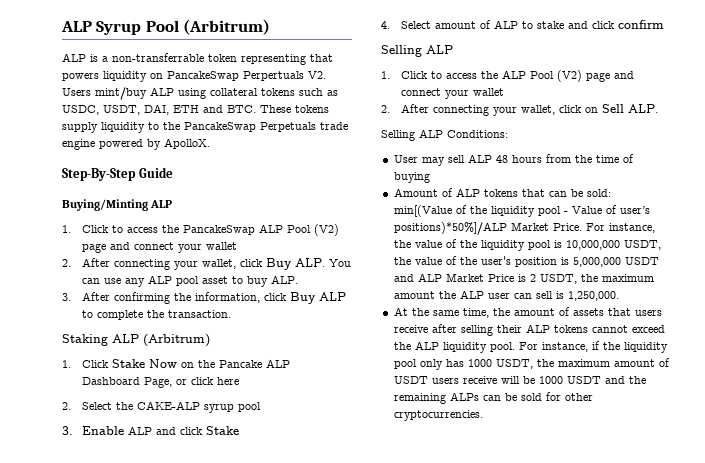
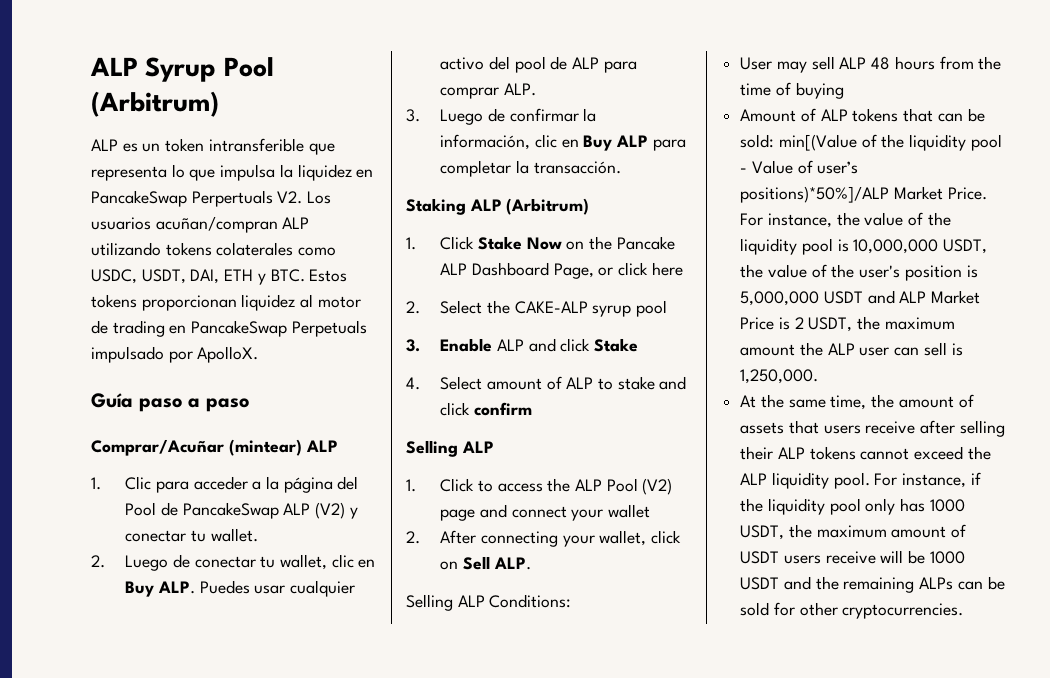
- ALP is a non-transferrable token representing that powers liquidity on PancakeSwap Perpertuals V2. Users mint/buy ALP using collateral tokens such as USDC, USDT, DAI, ETH and BTC. These tokens supply liquidity to the PancakeSwap Perpetuals trade engine powered by ApolloX.
- Step-By-Step Guide
- Buying/Minting ALP
- 1. Click to access the PancakeSwap ALP Pool (V2) page and connect your wallet
- 2. After connecting your wallet, click Buy ALP. You can use any ALP pool asset to buy ALP.
- 3. After confirming the information, click Buy ALP to complete the transaction.
+ ALP es un token intransferible que representa lo que impulsa la liquidez en PancakeSwap Perpertuals V2. Los usuarios acuñan/compran ALP utilizando tokens colaterales como USDC, USDT, DAI, ETH y BTC. Estos tokens proporcionan liquidez al motor de trading en PancakeSwap Perpetuals impulsado por ApolloX.
+ Guía paso a paso
+ Comprar/Acuñar (mintear) ALP
+ 1. Clic para acceder a la página del Pool de PancakeSwap ALP (V2) y conectar tu wallet.
+ 2. Luego de conectar tu wallet, clic en Buy ALP. Puedes usar cualquier activo del pool de ALP para comprar ALP.
+ 3. Luego de confirmar la información, clic en Buy ALP para completar la transacción.

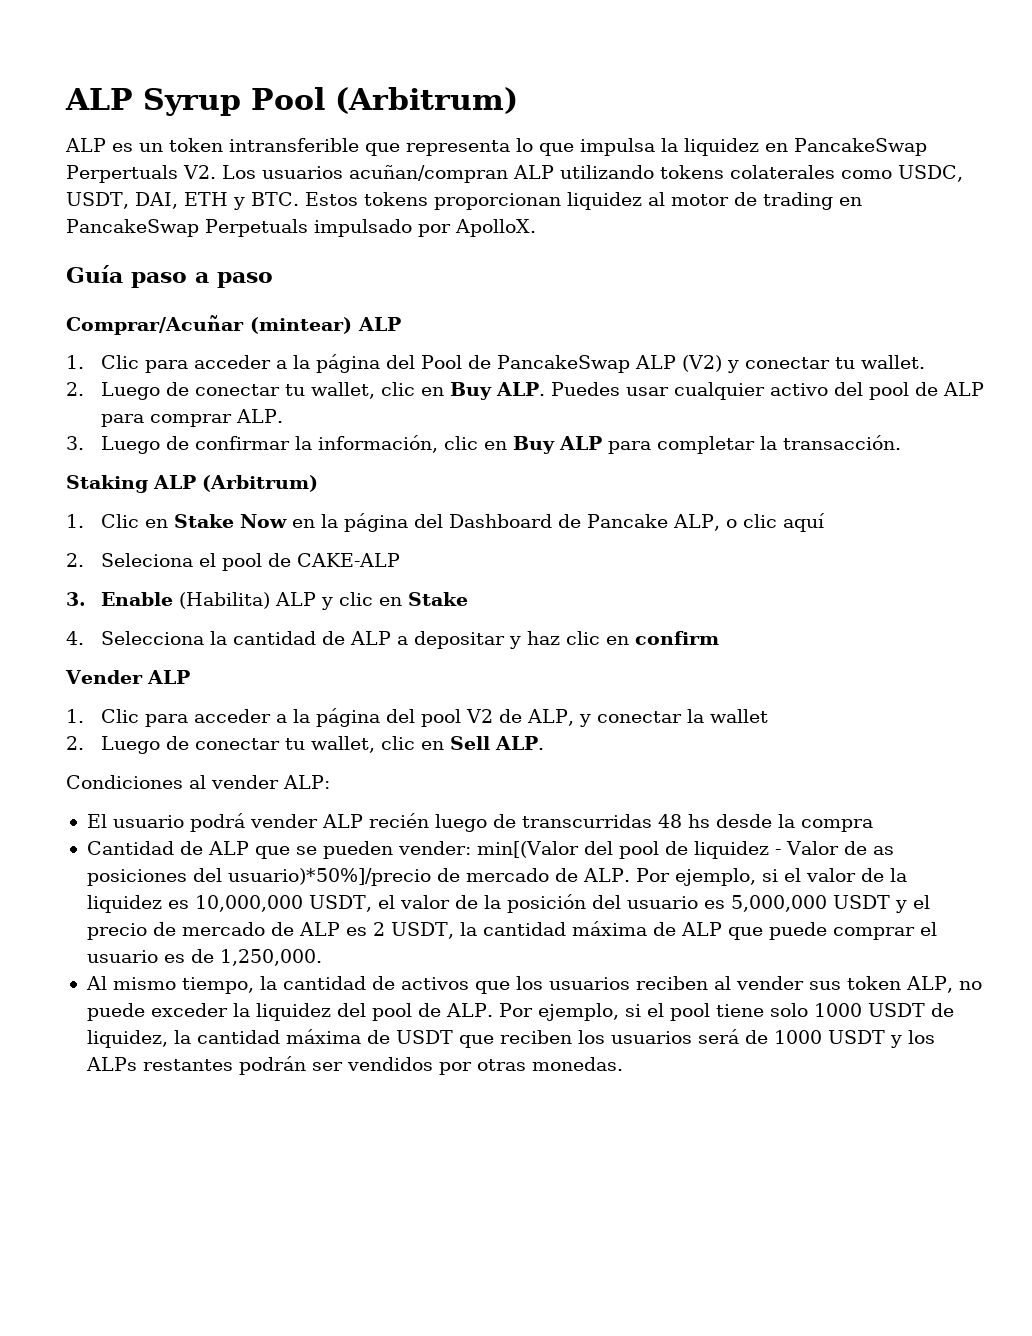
- 1. Click Stake Now on the Pancake ALP Dashboard Page, or click here
- 2. Select the CAKE-ALP syrup pool
+ 1. Clic en Stake Now en la página del Dashboard de Pancake ALP, o clic aquí
+ 2. Seleciona el pool de CAKE-ALP
- 3. Enable ALP and click Stake
- 4. Select amount of ALP to stake and click confirm
- Selling ALP
- 1. Click to access the ALP Pool (V2) page and connect your wallet
- 2. After connecting your wallet, click on Sell ALP.
- Selling ALP Conditions:
- User may sell ALP 48 hours from the time of buying
- Amount of ALP tokens that can be sold: min[(Value of the liquidity pool - Value of user’s positions)*50%]/ALP Market Price. For instance, the value of the liquidity pool is 10,000,000 USDT, the value of the user's position is 5,000,000 USDT and ALP Market Price is 2 USDT, the maximum amount the ALP user can sell is 1,250,000.
- At the same time, the amount of assets that users receive after selling their ALP tokens cannot exceed the ALP liquidity pool. For instance, if the liquidity pool only has 1000 USDT, the maximum amount of USDT users receive will be 1000 USDT and the remaining ALPs can be sold for other cryptocurrencies.
+ 3. Enable (Habilita) ALP y clic en Stake
+ 4. Selecciona la cantidad de ALP a depositar y haz clic en confirm
+ Vender ALP
+ 1. Clic para acceder a la página del pool V2 de ALP, y conectar la wallet
+ 2. Luego de conectar tu wallet, clic en Sell ALP.
+ Condiciones al vender ALP:
+ El usuario podrá vender ALP recién luego de transcurridas 48 hs desde la compra
+ Cantidad de ALP que se pueden vender: min[(Valor del pool de liquidez - Valor de as posiciones del usuario)*50%]/precio de mercado de ALP. Por ejemplo, si el valor de la liquidez es 10,000,000 USDT, el valor de la posición del usuario es 5,000,000 USDT y el precio de mercado de ALP es 2 USDT, la cantidad máxima de ALP que puede comprar el usuario es de 1,250,000.
+ Al mismo tiempo, la cantidad de activos que los usuarios reciben al vender sus token ALP, no puede exceder la liquidez del pool de ALP. Por ejemplo, si el pool tiene solo 1000 USDT de liquidez, la cantidad máxima de USDT que reciben los usuarios será de 1000 USDT y los ALPs restantes podrán ser vendidos por otras monedas.

